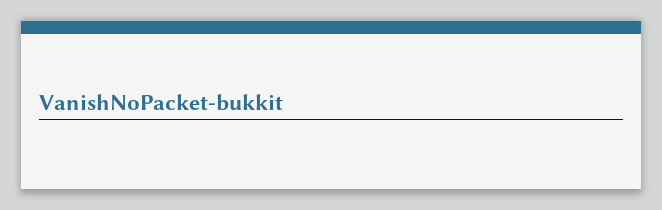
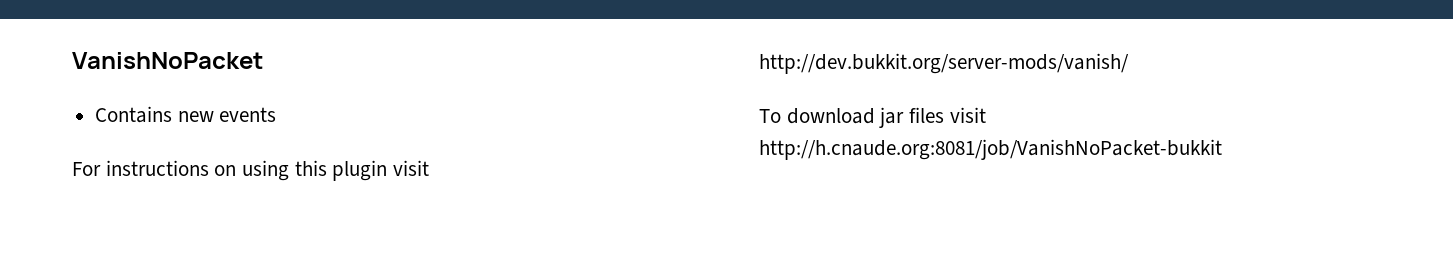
- VanishNoPacket-bukkit
+ VanishNoPacket
+ Contains new events
+ For instructions on using this plugin visit http://dev.bukkit.org/server-mods/vanish/
+ To download jar files visit http://h.cnaude.org:8081/job/VanishNoPacket-bukkit

